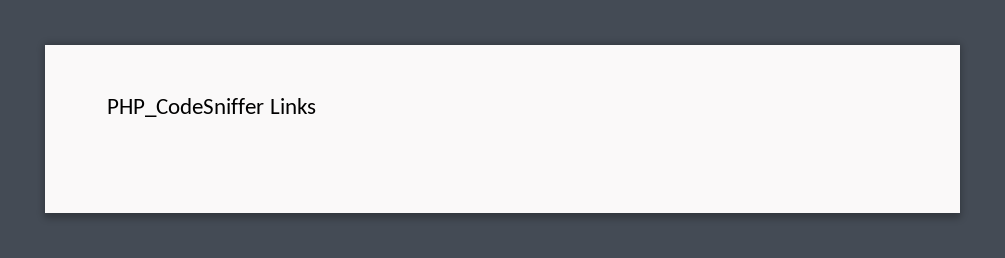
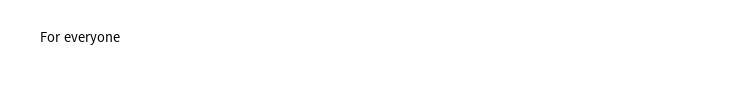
- PHP_CodeSniffer Links
+ For everyone

